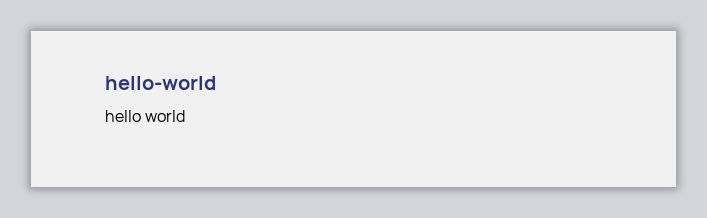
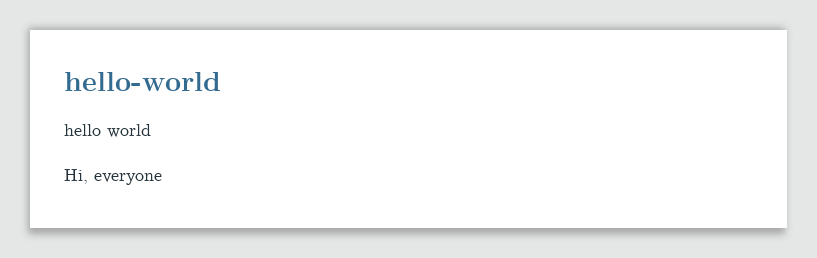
+ Hi, everyone

